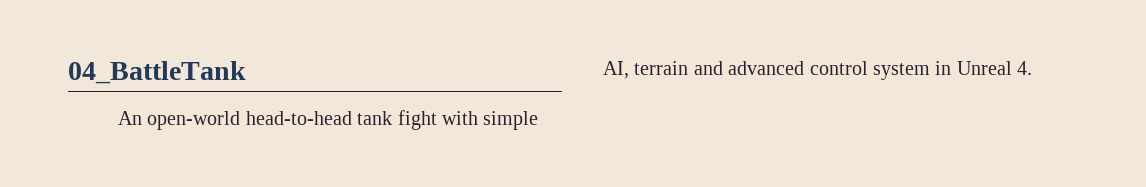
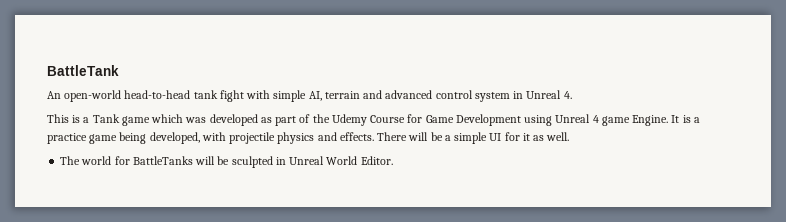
- 04_BattleTank
+ BattleTank
+ This is a Tank game which was developed as part of the Udemy Course for Game Development using Unreal 4 game Engine. It is a practice game being developed, with projectile physics and effects. There will be a simple UI for it as well.
+ The world for BattleTanks will be sculpted in Unreal World Editor.

